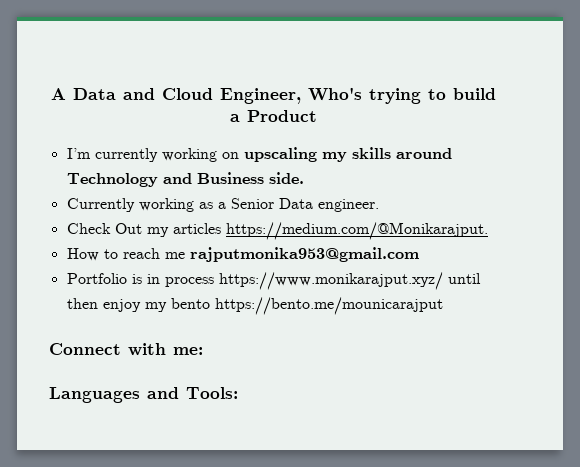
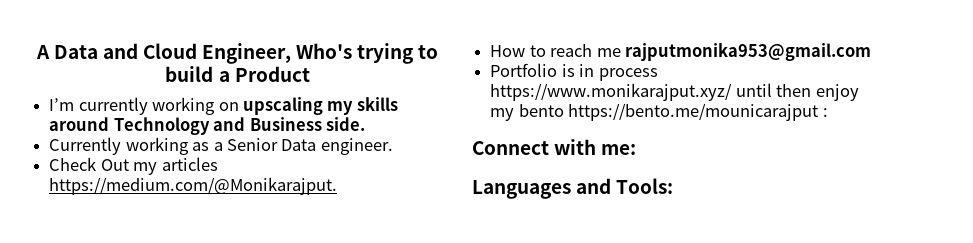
- Portfolio is in process https://www.monikarajput.xyz/ until then enjoy my bento https://bento.me/mounicarajput
+ Portfolio is in process https://www.monikarajput.xyz/ until then enjoy my bento https://bento.me/mounicarajput :

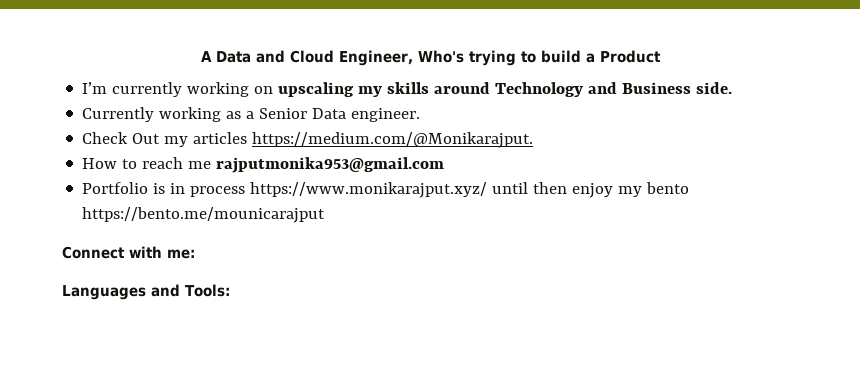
- Portfolio is in process https://www.monikarajput.xyz/ until then enjoy my bento https://bento.me/mounicarajput :
+ Portfolio is in process https://www.monikarajput.xyz/ until then enjoy my bento https://bento.me/mounicarajput

